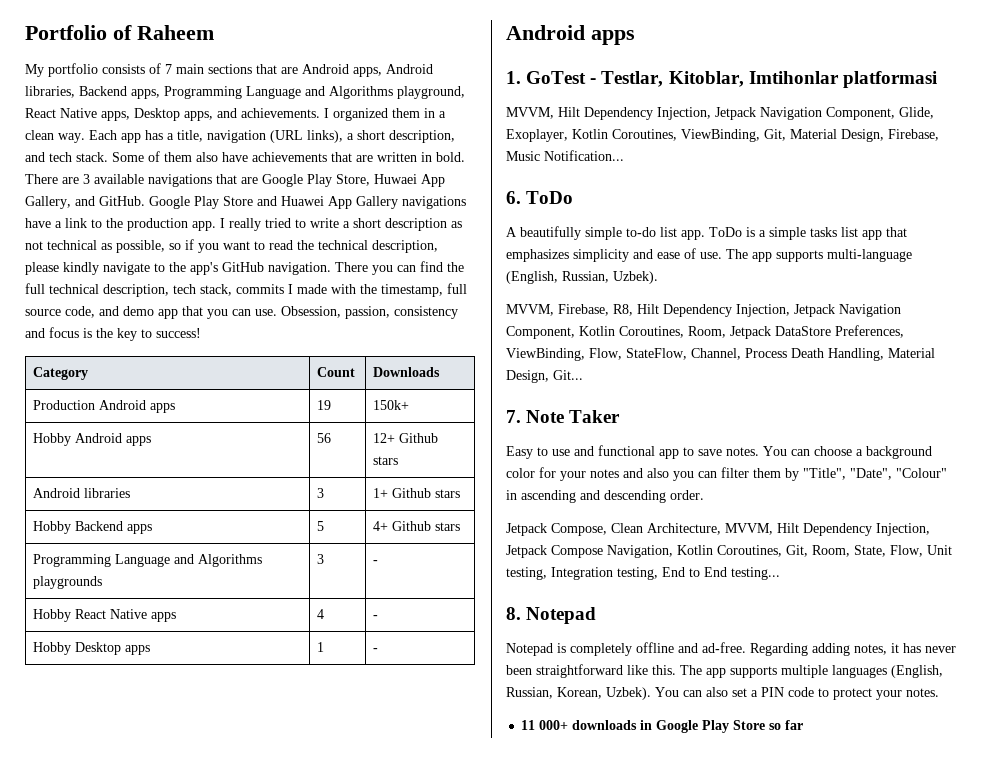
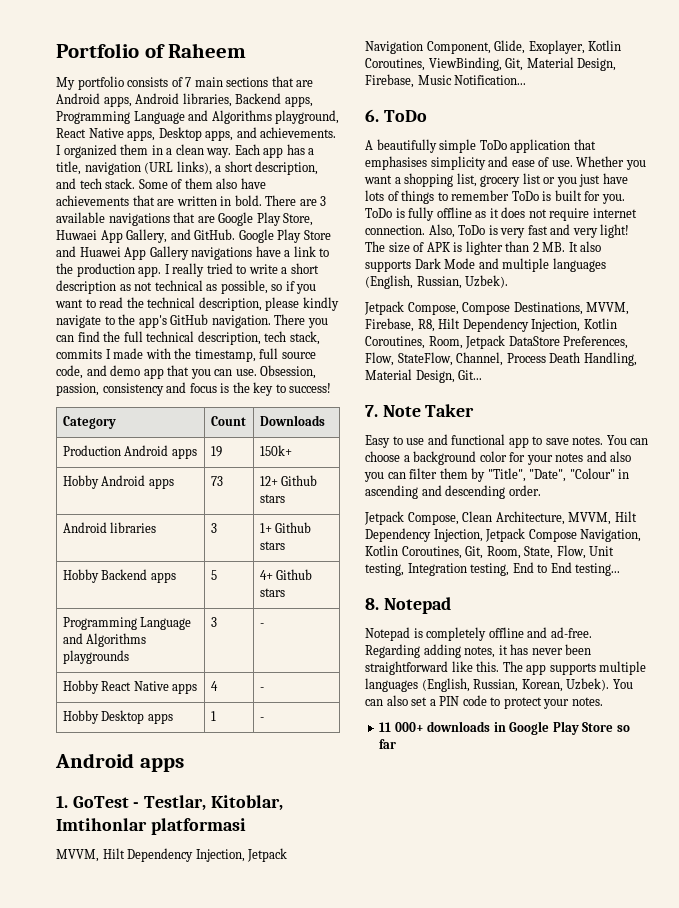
- Hobby Android apps | 56 | 12+ Github stars
+ Hobby Android apps | 73 | 12+ Github stars
- A beautifully simple to-do list app. ToDo is a simple tasks list app that emphasizes simplicity and ease of use.
+ A beautifully simple ToDo application that emphasises simplicity and ease of use.
- The app supports multi-language (English, Russian, Uzbek).
+ Whether you want a shopping list, grocery list or you just have lots of things to remember ToDo is built for you. ToDo is fully offline as it does not require internet connection. Also, ToDo is very fast and very light! The size of APK is lighter than 2 MB. It also supports Dark Mode and multiple languages (English, Russian, Uzbek).
- MVVM, Firebase, R8, Hilt Dependency Injection, Jetpack Navigation Component, Kotlin Coroutines, Room, Jetpack DataStore Preferences, ViewBinding, Flow, StateFlow, Channel, Process Death Handling, Material Design, Git...
+ Jetpack Compose, Compose Destinations, MVVM, Firebase, R8, Hilt Dependency Injection, Kotlin Coroutines, Room, Jetpack DataStore Preferences, Flow, StateFlow, Channel, Process Death Handling, Material Design, Git...

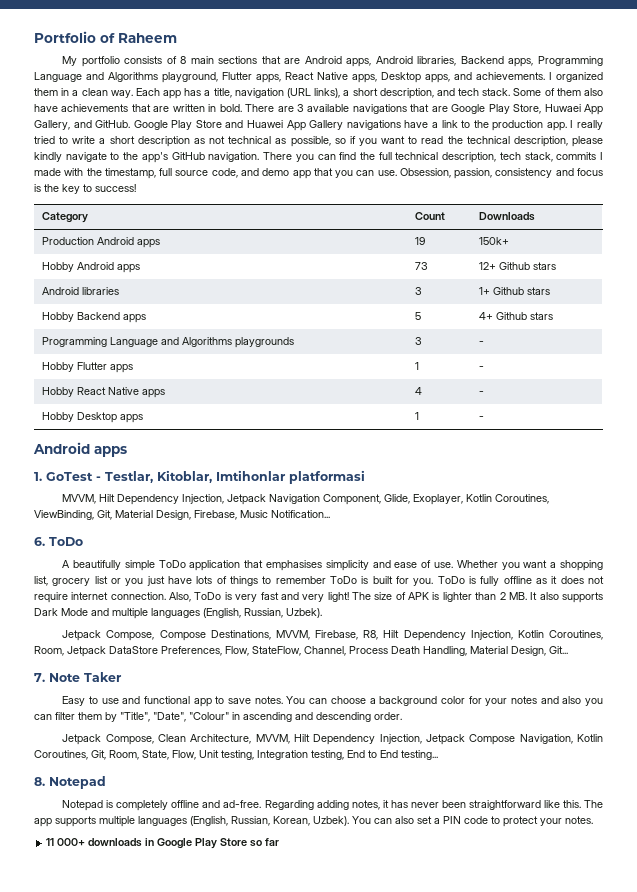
- My portfolio consists of 7 main sections that are Android apps, Android libraries, Backend apps, Programming Language and Algorithms playground, React Native apps, Desktop apps, and achievements.
+ My portfolio consists of 8 main sections that are Android apps, Android libraries, Backend apps, Programming Language and Algorithms playground, Flutter apps, React Native apps, Desktop apps, and achievements.
+ Hobby Flutter apps | 1 | -

